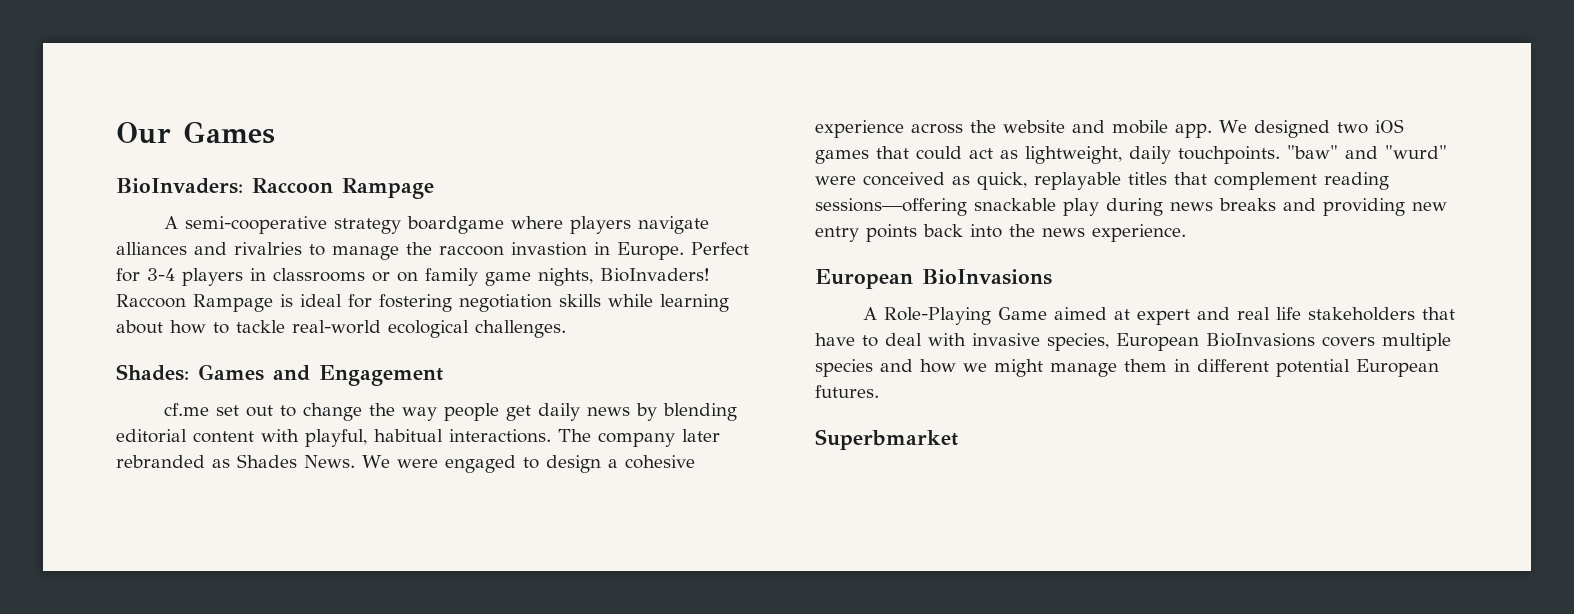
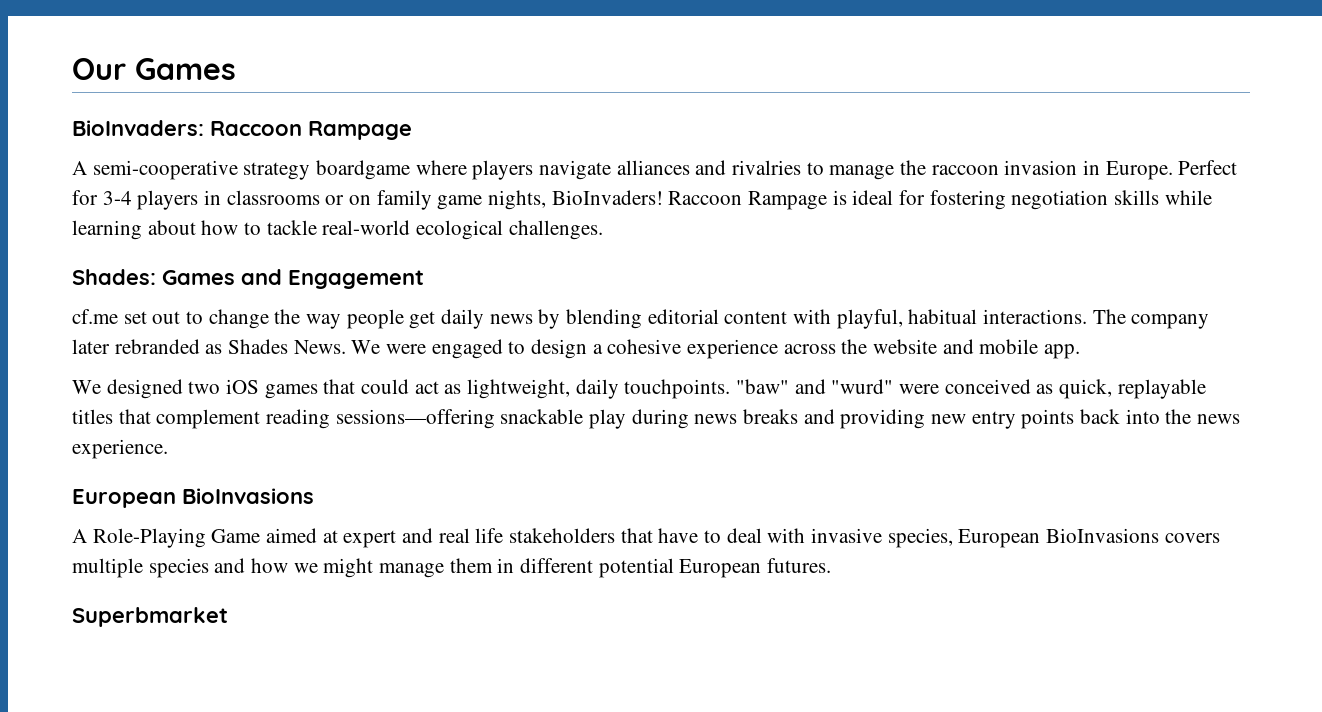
- A semi-cooperative strategy boardgame where players navigate alliances and rivalries to manage the raccoon invastion in Europe.
+ A semi-cooperative strategy boardgame where players navigate alliances and rivalries to manage the raccoon invasion in Europe.
- We were engaged to design a cohesive experience across the website and mobile app. We designed two iOS games that could act as lightweight, daily touchpoints.
+ We were engaged to design a cohesive experience across the website and mobile app.
+ We designed two iOS games that could act as lightweight, daily touchpoints.

